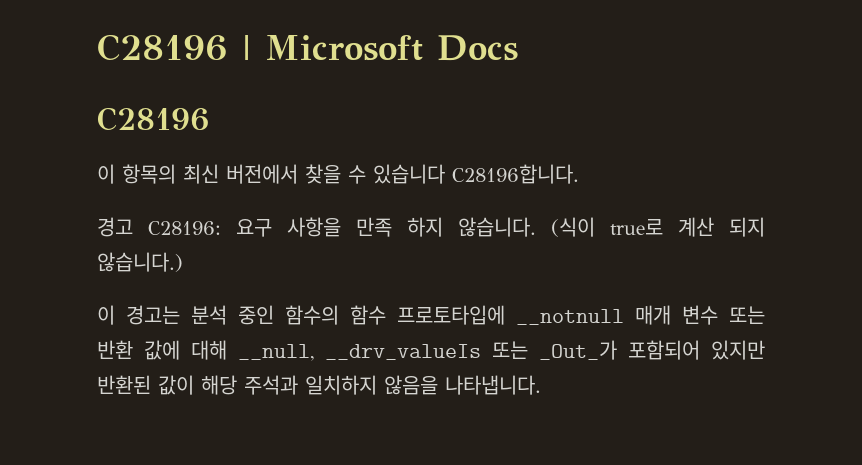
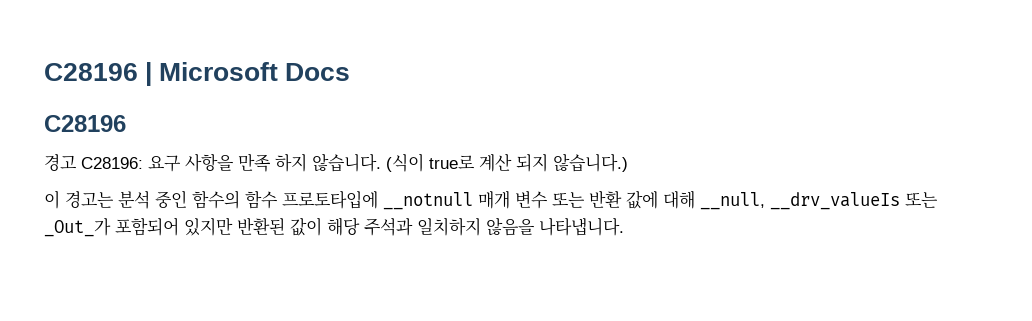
- 이 항목의 최신 버전에서 찾을 수 있습니다 C28196합니다.

